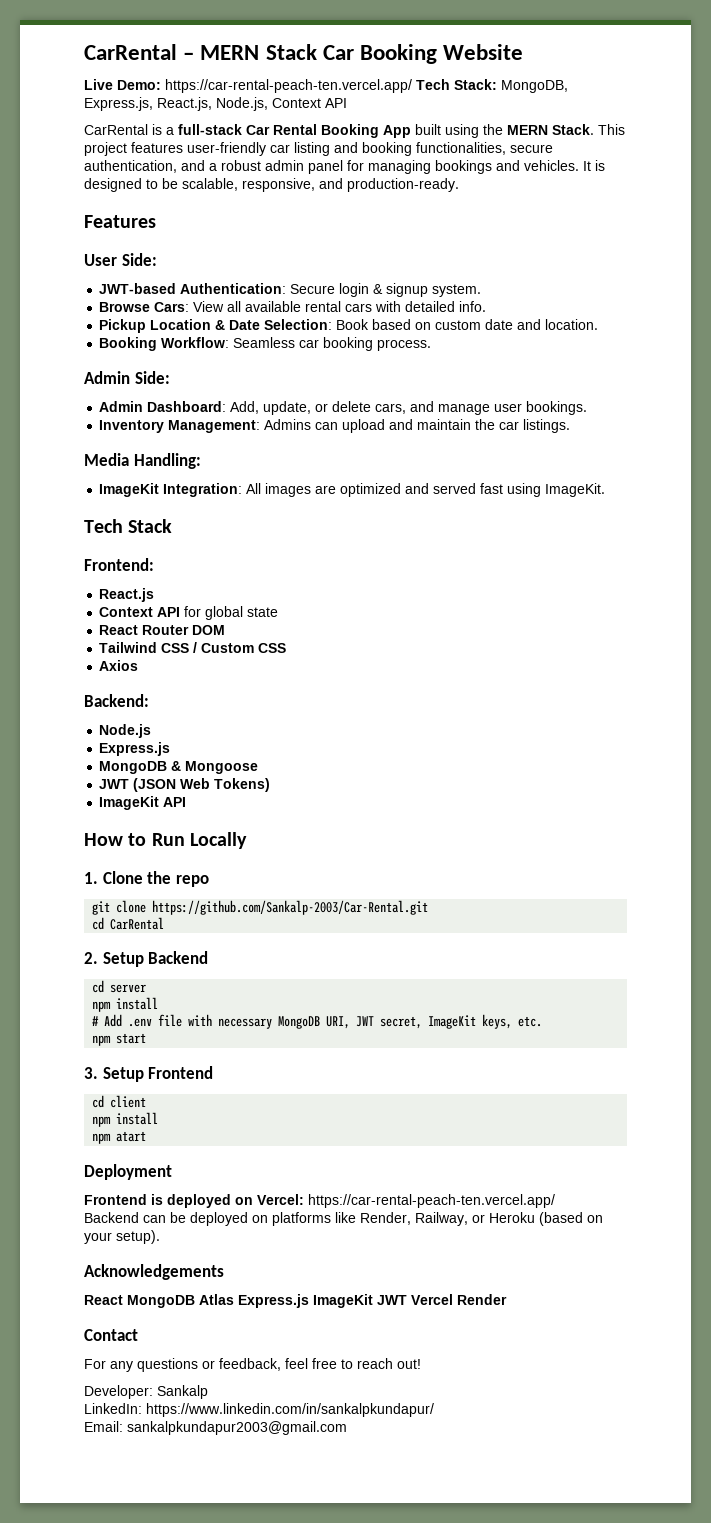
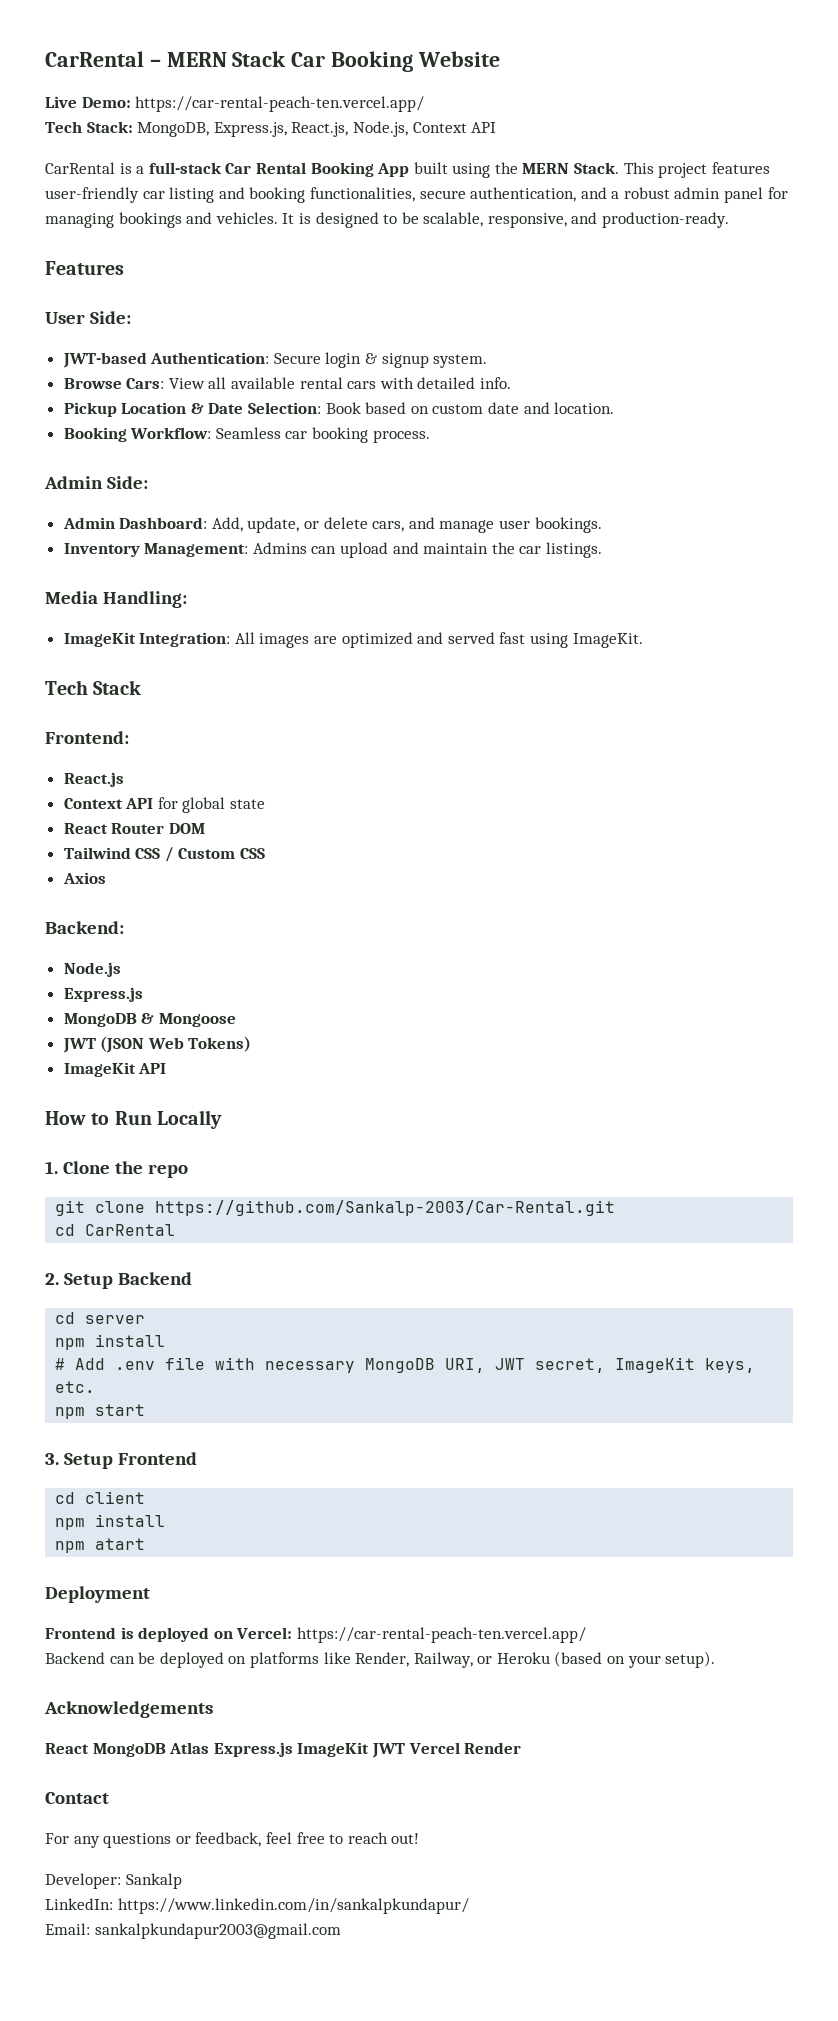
- Live Demo: https://car-rental-peach-ten.vercel.app/ Tech Stack: MongoDB, Express.js, React.js, Node.js, Context API
+ Live Demo: https://car-rental-peach-ten.vercel.app/
+ Tech Stack: MongoDB, Express.js, React.js, Node.js, Context API

